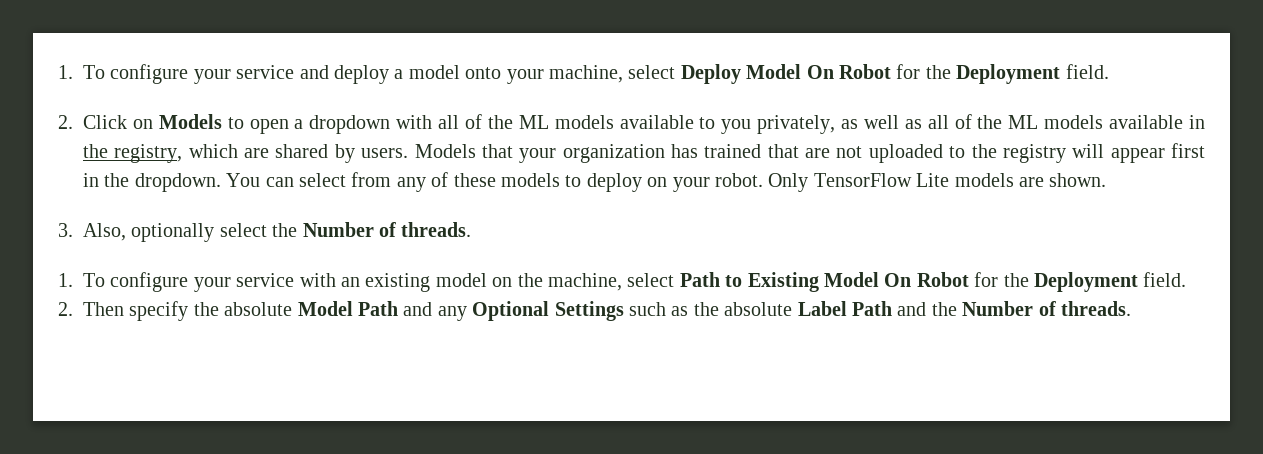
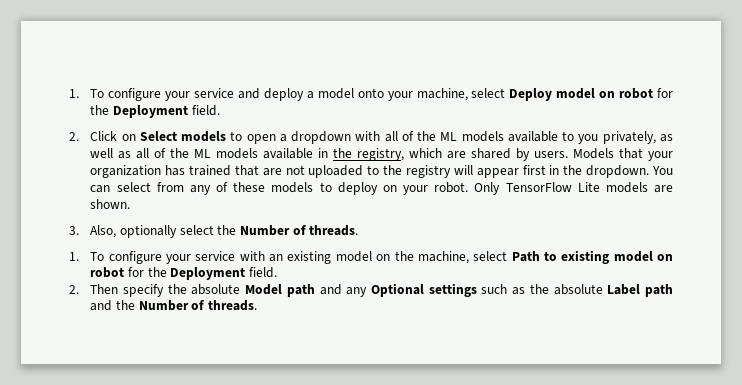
- 1. To configure your service and deploy a model onto your machine, select Deploy Model On Robot for the Deployment field.
+ 1. To configure your service and deploy a model onto your machine, select Deploy model on robot for the Deployment field.
- 2. Click on Models to open a dropdown with all of the ML models available to you privately, as well as all of the ML models available in the registry, which are shared by users.
+ 2. Click on Select models to open a dropdown with all of the ML models available to you privately, as well as all of the ML models available in the registry, which are shared by users.
- 1. To configure your service with an existing model on the machine, select Path to Existing Model On Robot for the Deployment field.
+ 1. To configure your service with an existing model on the machine, select Path to existing model on robot for the Deployment field.
- 2. Then specify the absolute Model Path and any Optional Settings such as the absolute Label Path and the Number of threads.
+ 2. Then specify the absolute Model path and any Optional settings such as the absolute Label path and the Number of threads.

